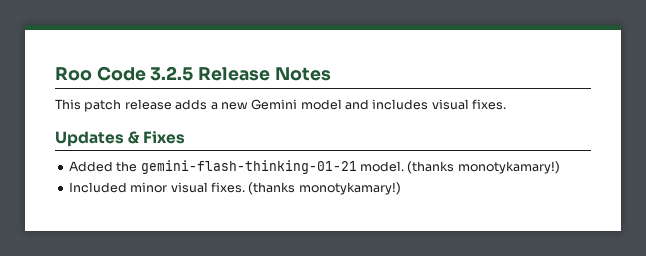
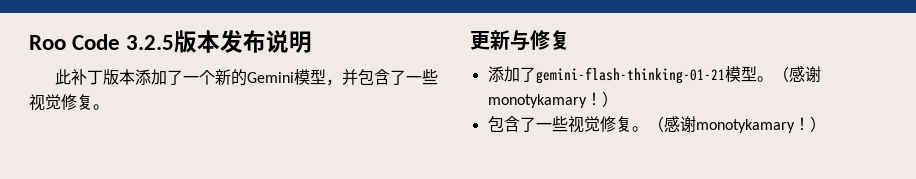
- Roo Code 3.2.5 Release Notes
- This patch release adds a new Gemini model and includes visual fixes.
- Updates & Fixes
- Added the gemini-flash-thinking-01-21 model. (thanks monotykamary!)
- Included minor visual fixes. (thanks monotykamary!)
+ Roo Code 3.2.5版本发布说明
+ 此补丁版本添加了一个新的Gemini模型，并包含了一些视觉修复。
+ 更新与修复
+ 添加了gemini-flash-thinking-01-21模型。（感谢monotykamary！）
+ 包含了一些视觉修复。（感谢monotykamary！）

